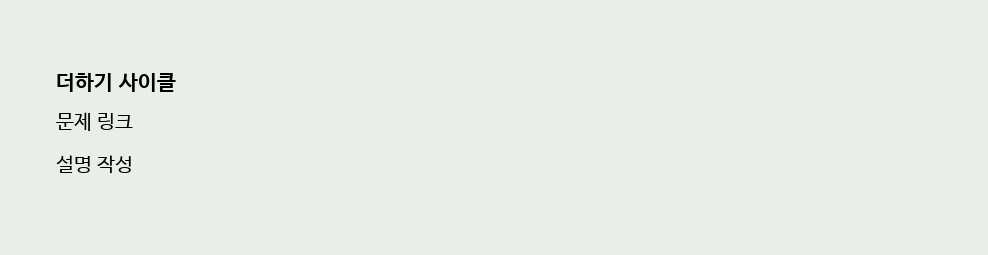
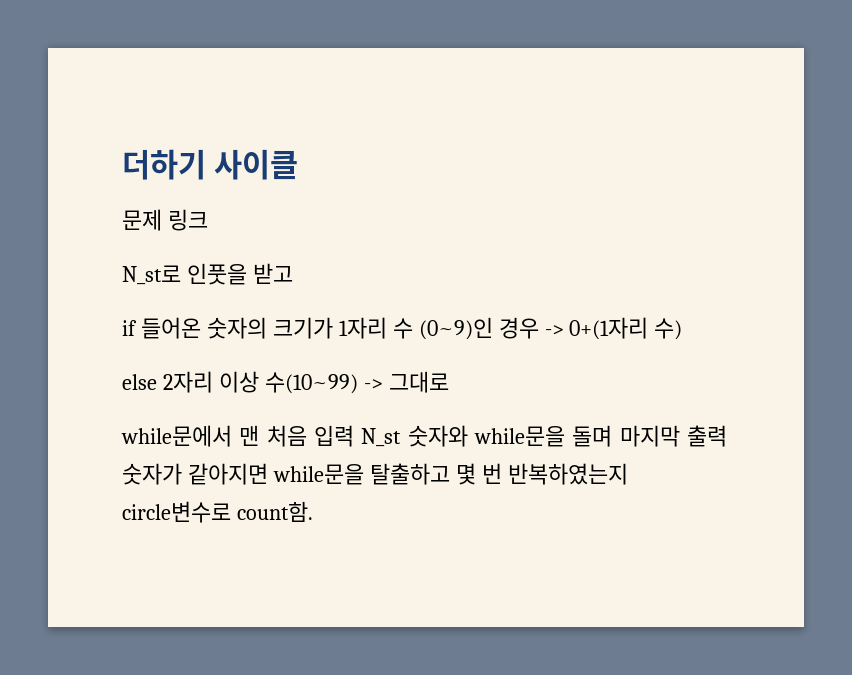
- 설명 작성
+ N_st로 인풋을 받고
+ if 들어온 숫자의 크기가 1자리 수 (0~9)인 경우 -> 0+(1자리 수)
+ else 2자리 이상 수(10~99) -> 그대로
+ while문에서 맨 처음 입력 N_st 숫자와 while문을 돌며 마지막 출력 숫자가 같아지면 while문을 탈출하고 몇 번 반복하였는지 circle변수로 count함.

